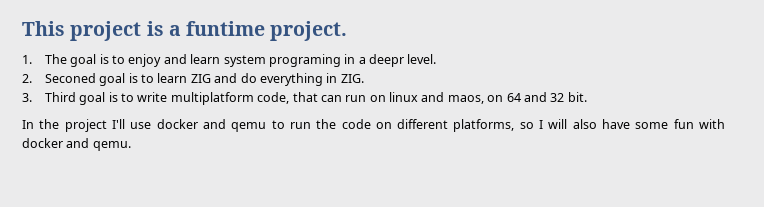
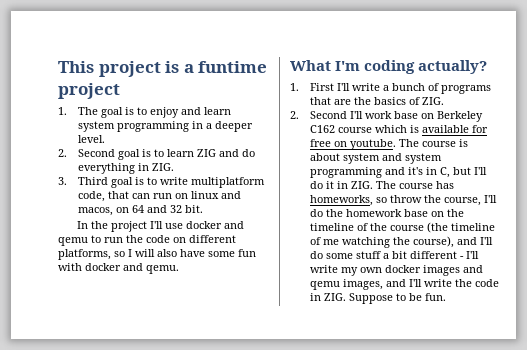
- This project is a funtime project.
+ This project is a funtime project
- 1. The goal is to enjoy and learn system programing in a deepr level.
+ 1. The goal is to enjoy and learn system programming in a deeper level.
- 2. Seconed goal is to learn ZIG and do everything in ZIG.
+ 2. Second goal is to learn ZIG and do everything in ZIG.
- 3. Third goal is to write multiplatform code, that can run on linux and maos, on 64 and 32 bit.
+ 3. Third goal is to write multiplatform code, that can run on linux and macos, on 64 and 32 bit.
+ What I'm coding actually?
+ 1. First I'll write a bunch of programs that are the basics of ZIG.
+ 2. Second I'll work base on Berkeley C162 course which is available for free on youtube. The course is about system and system programming and it's in C, but I'll do it in ZIG. The course has homeworks, so throw the course, I'll do the homework base on the timeline of the course (the timeline of me watching the course), and I'll do some stuff a bit different - I'll write my own docker images and qemu images, and I'll write the code in ZIG. Suppose to be fun.

